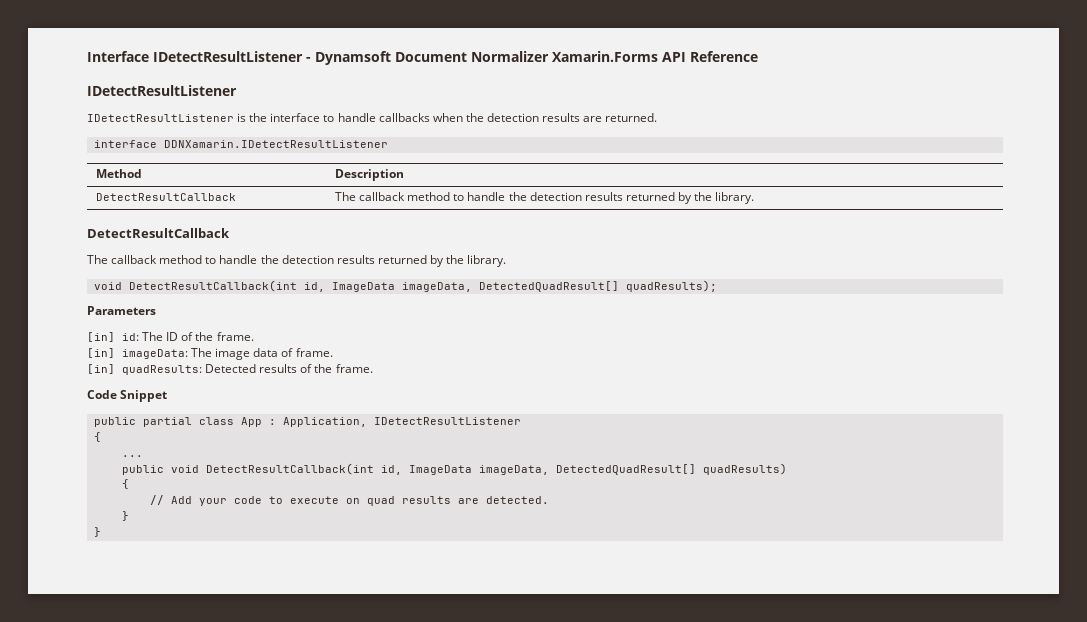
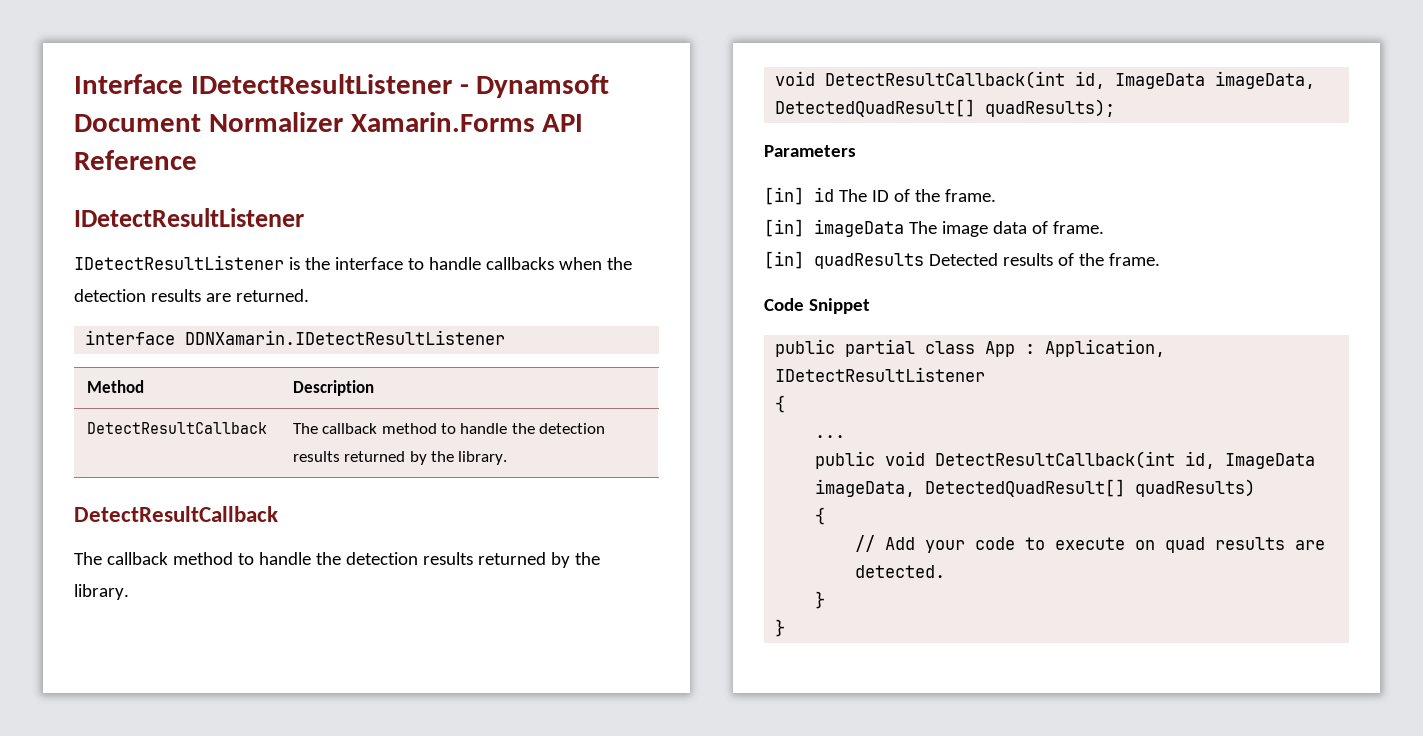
- [in] id: The ID of the frame.
+ [in] id The ID of the frame.
- [in] imageData: The image data of frame.
+ [in] imageData The image data of frame.
- [in] quadResults: Detected results of the frame.
+ [in] quadResults Detected results of the frame.

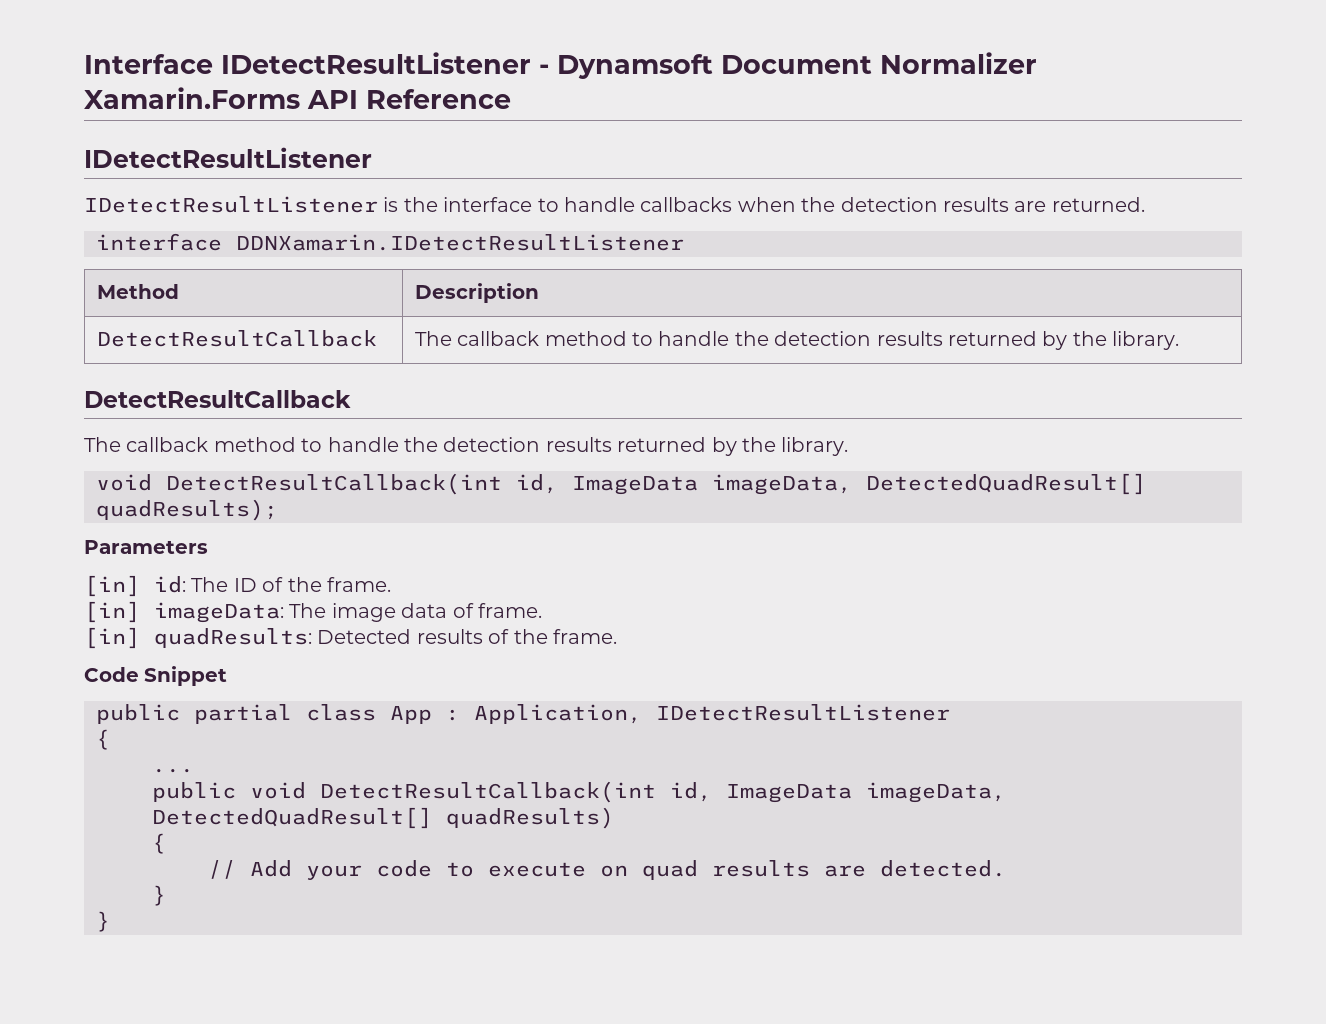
- [in] id The ID of the frame.
+ [in] id: The ID of the frame.
- [in] imageData The image data of frame.
+ [in] imageData: The image data of frame.
- [in] quadResults Detected results of the frame.
+ [in] quadResults: Detected results of the frame.

